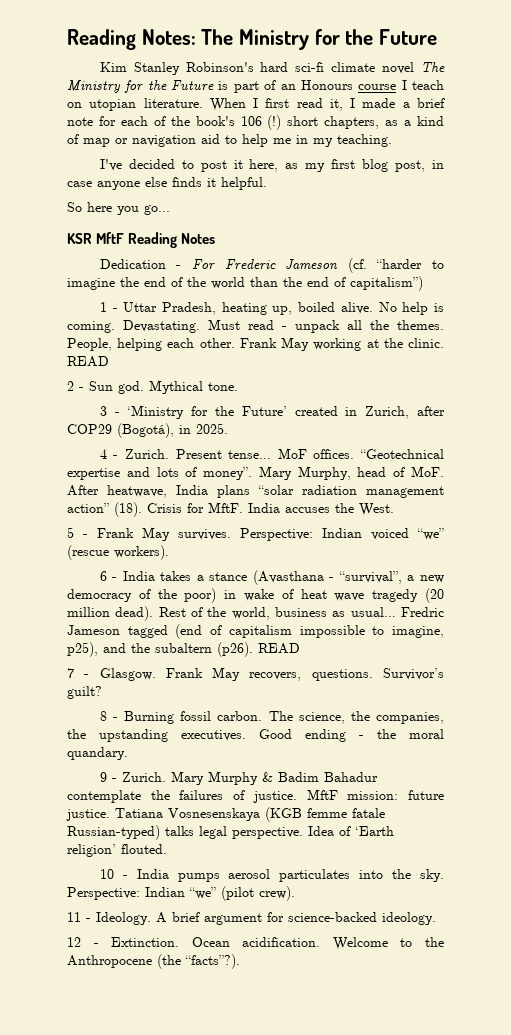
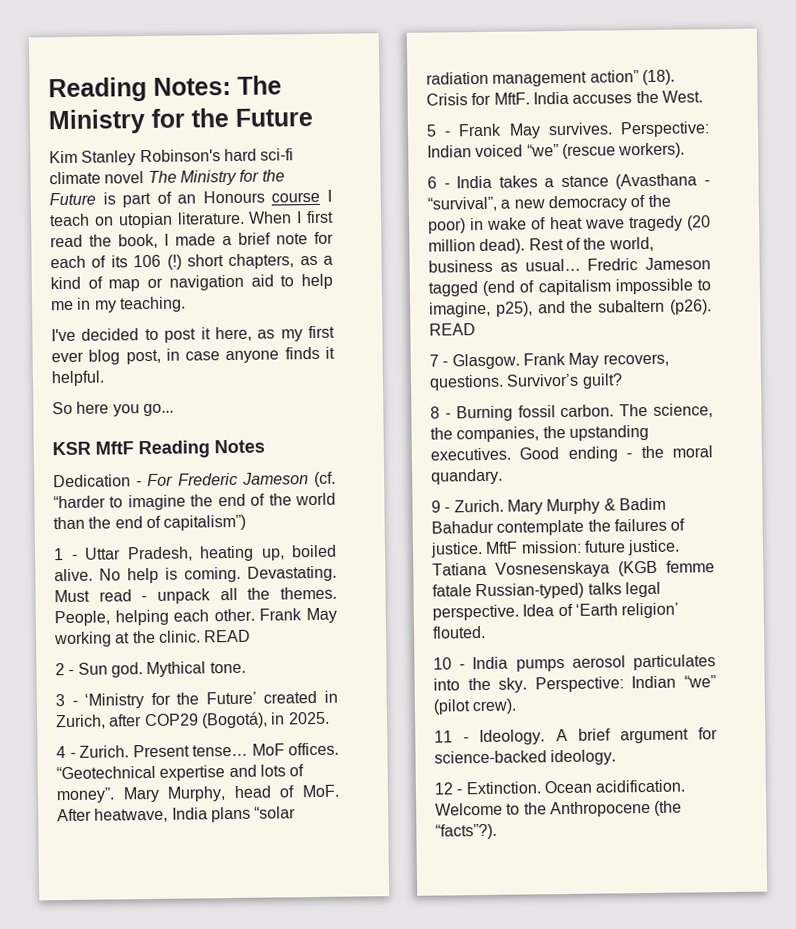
- When I first read it, I made a brief note for each of the book's 106 (!) short chapters, as a kind of map or navigation aid to help me in my teaching.
+ When I first read the book, I made a brief note for each of its 106 (!) short chapters, as a kind of map or navigation aid to help me in my teaching.
- I've decided to post it here, as my first blog post, in case anyone else finds it helpful.
+ I've decided to post it here, as my first ever blog post, in case anyone finds it helpful.

